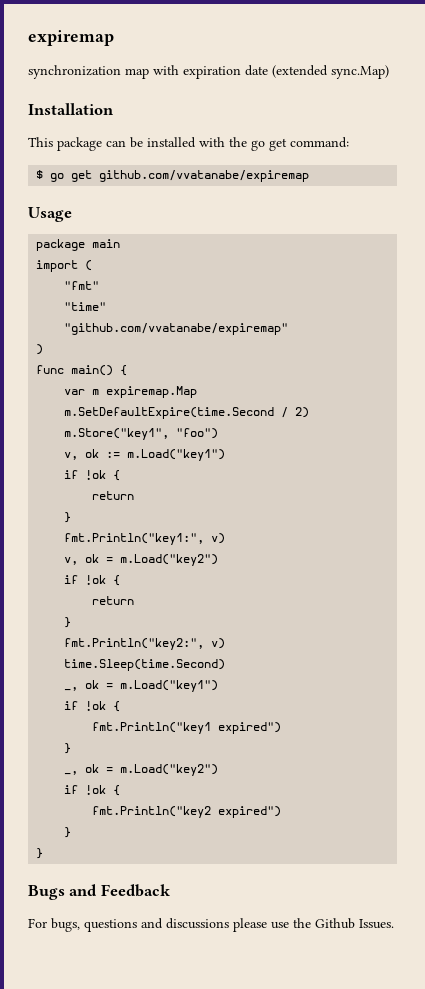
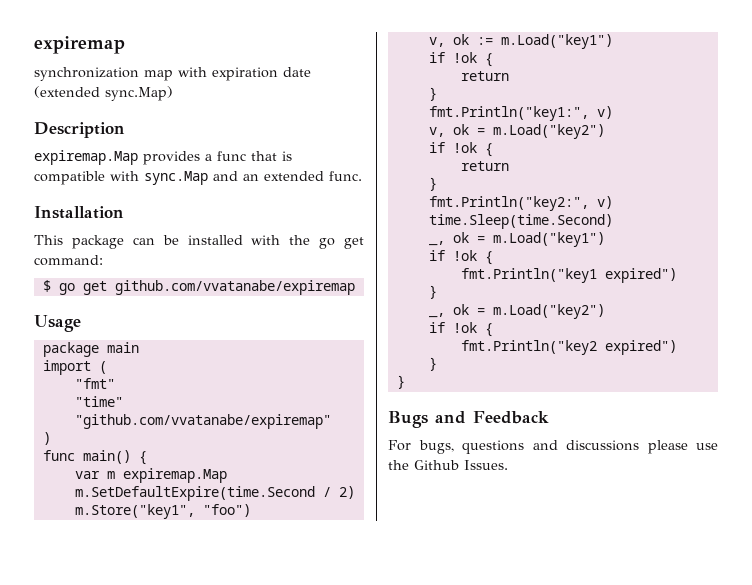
+ Description
+ expiremap.Map provides a func that is compatible with sync.Map and an extended func.

